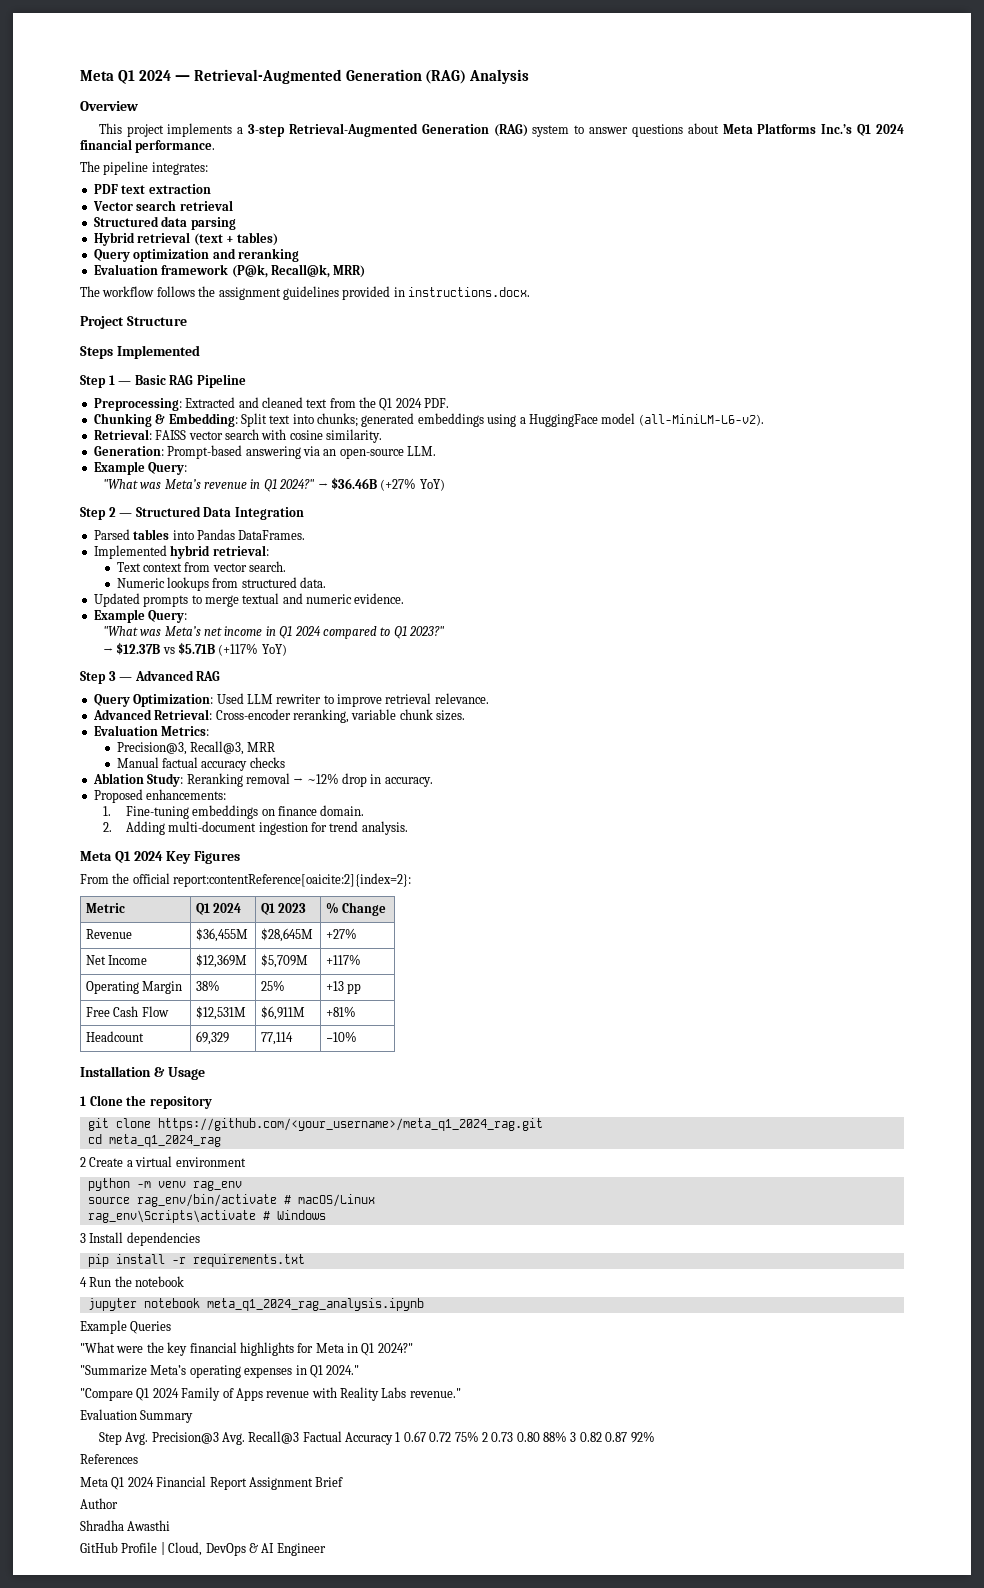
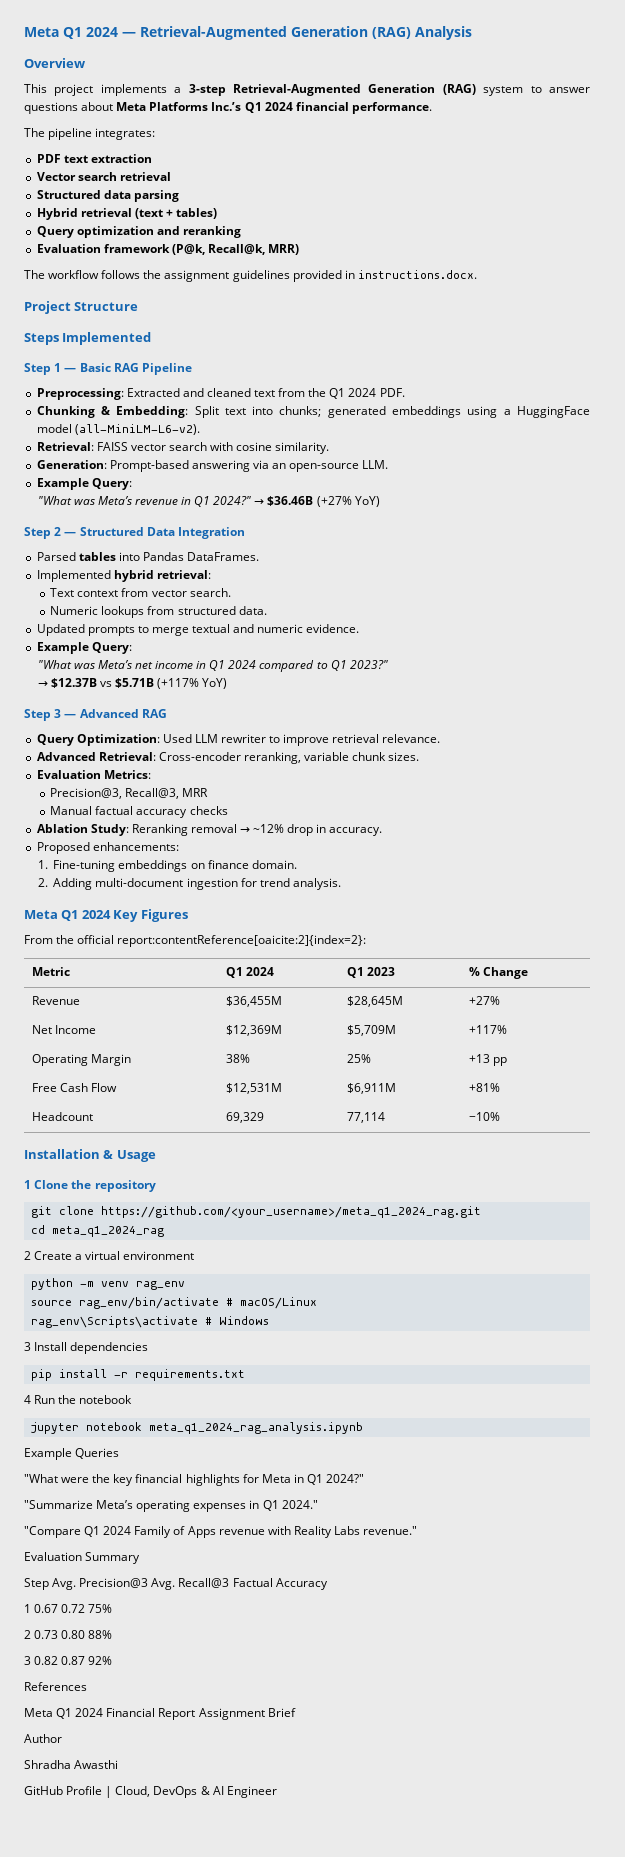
- Step Avg. Precision@3 Avg. Recall@3 Factual Accuracy 1 0.67 0.72 75% 2 0.73 0.80 88% 3 0.82 0.87 92%
+ Step Avg. Precision@3 Avg. Recall@3 Factual Accuracy
+ 1 0.67 0.72 75%
+ 2 0.73 0.80 88%
+ 3 0.82 0.87 92%

